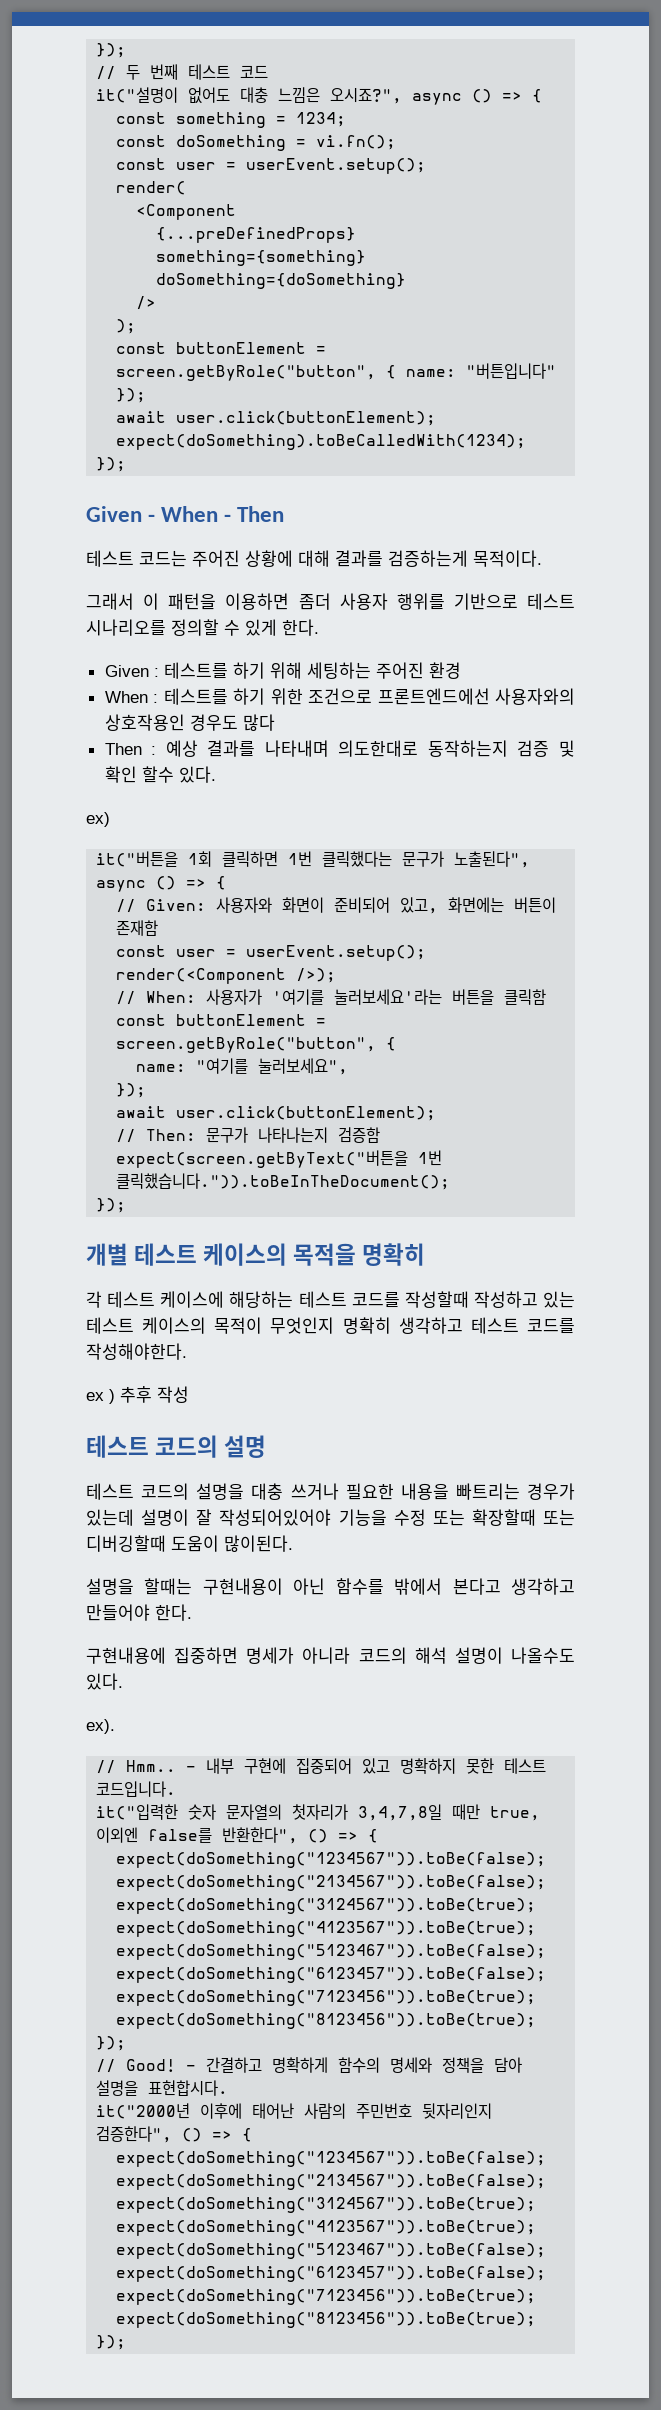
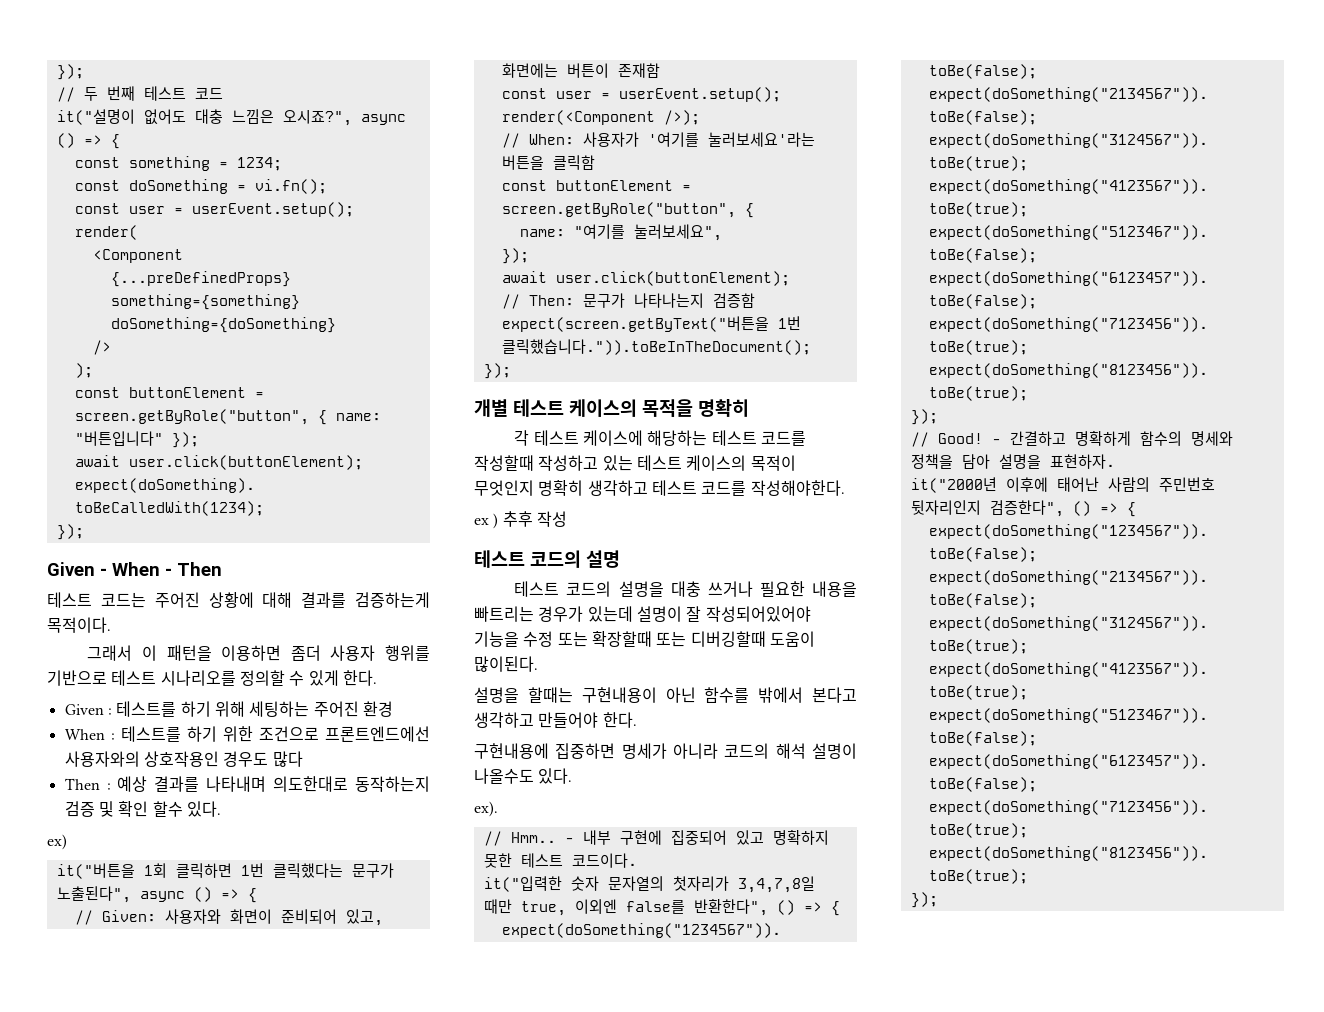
- - 내부 구현에 집중되어 있고 명확하지 못한 테스트 코드입니다.
+ - 내부 구현에 집중되어 있고 명확하지 못한 테스트 코드이다.
- - 간결하고 명확하게 함수의 명세와 정책을 담아 설명을 표현합시다.
+ - 간결하고 명확하게 함수의 명세와 정책을 담아 설명을 표현하자.

